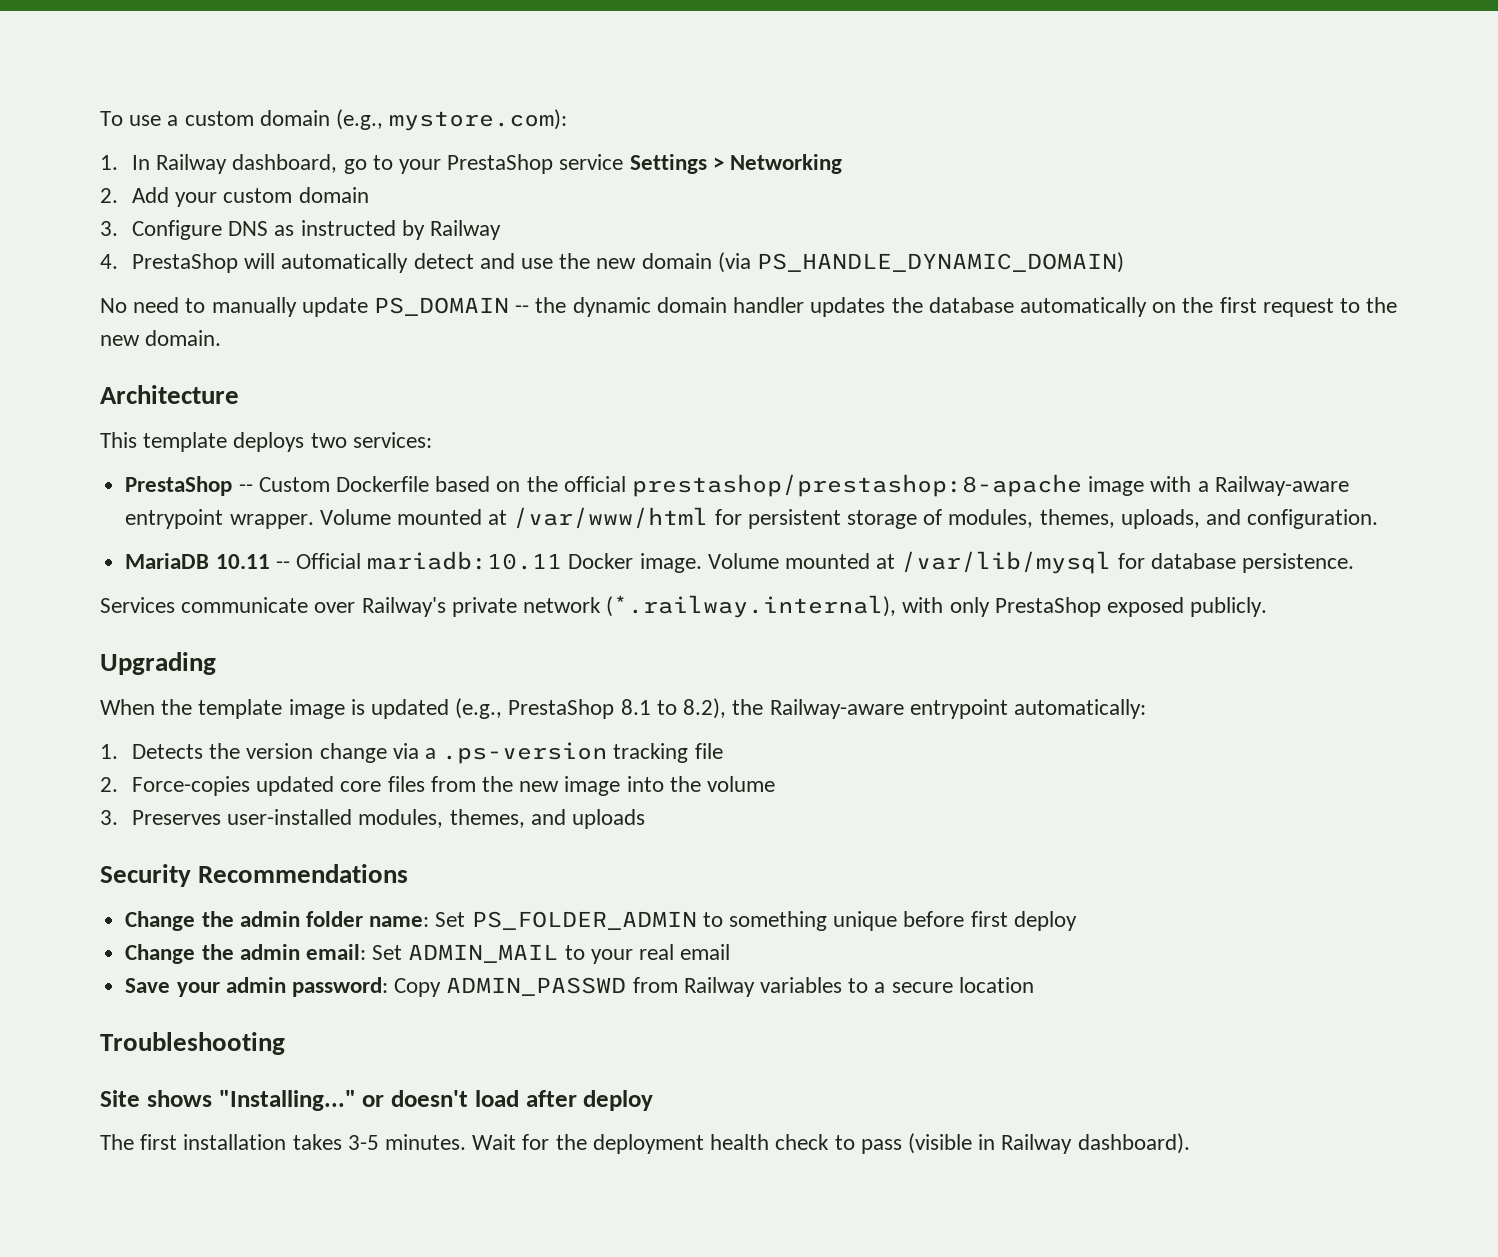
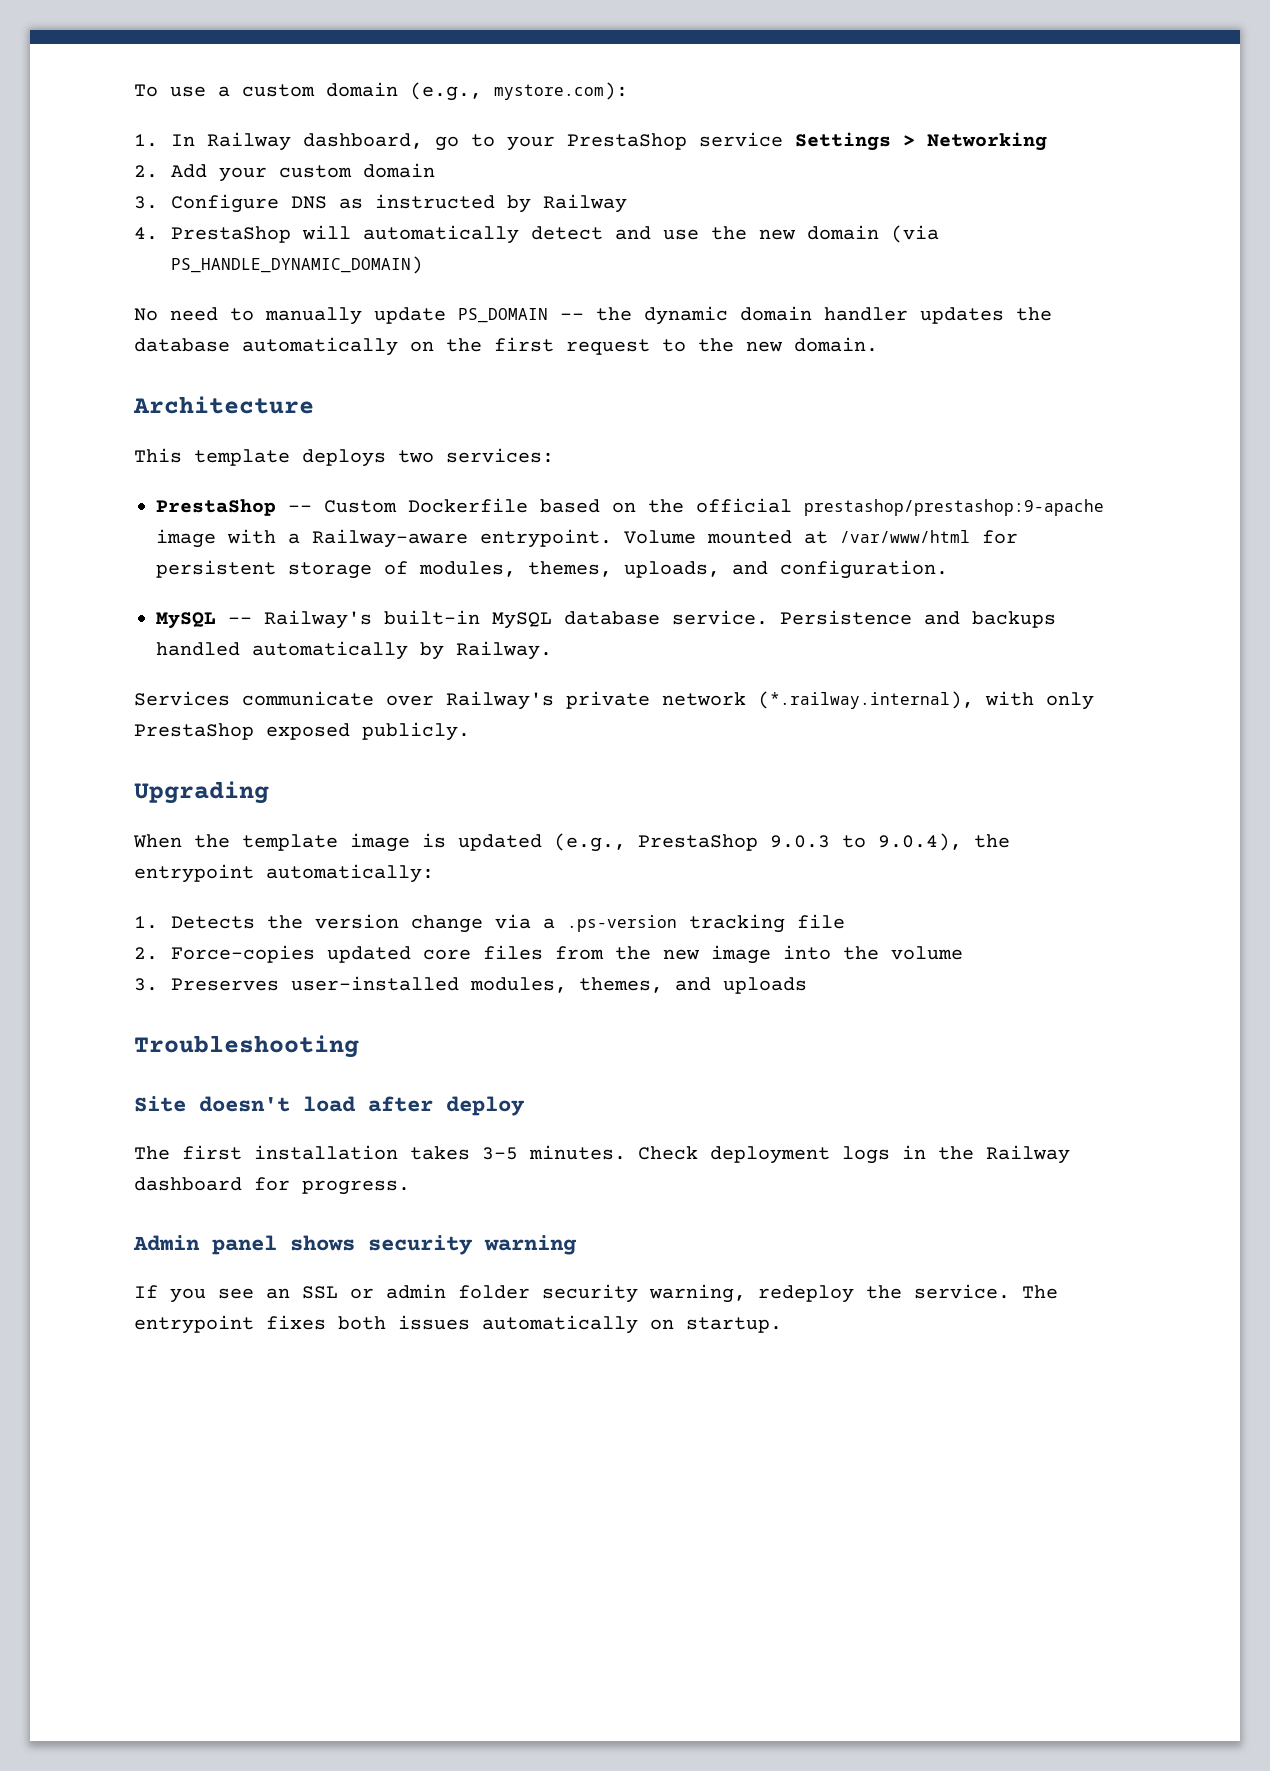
- PrestaShop -- Custom Dockerfile based on the official prestashop/prestashop:8-apache image with a Railway-aware entrypoint wrapper.
+ PrestaShop -- Custom Dockerfile based on the official prestashop/prestashop:9-apache image with a Railway-aware entrypoint.
- MariaDB 10.11 -- Official mariadb:10.11 Docker image. Volume mounted at /var/lib/mysql for database persistence.
+ MySQL -- Railway's built-in MySQL database service. Persistence and backups handled automatically by Railway.
- When the template image is updated (e.g., PrestaShop 8.1 to 8.2), the Railway-aware entrypoint automatically:
+ When the template image is updated (e.g., PrestaShop 9.0.3 to 9.0.4), the entrypoint automatically:
- Security Recommendations
- Change the admin folder name: Set PS_FOLDER_ADMIN to something unique before first deploy
- Change the admin email: Set ADMIN_MAIL to your real email
- Save your admin password: Copy ADMIN_PASSWD from Railway variables to a secure location
- Site shows "Installing..." or doesn't load after deploy
+ Site doesn't load after deploy
- Wait for the deployment health check to pass (visible in Railway dashboard).
+ Check deployment logs in the Railway dashboard for progress.
+ Admin panel shows security warning
+ If you see an SSL or admin folder security warning, redeploy the service. The entrypoint fixes both issues automatically on startup.

